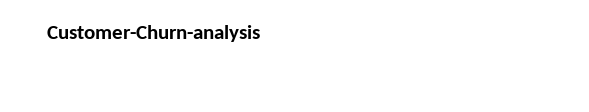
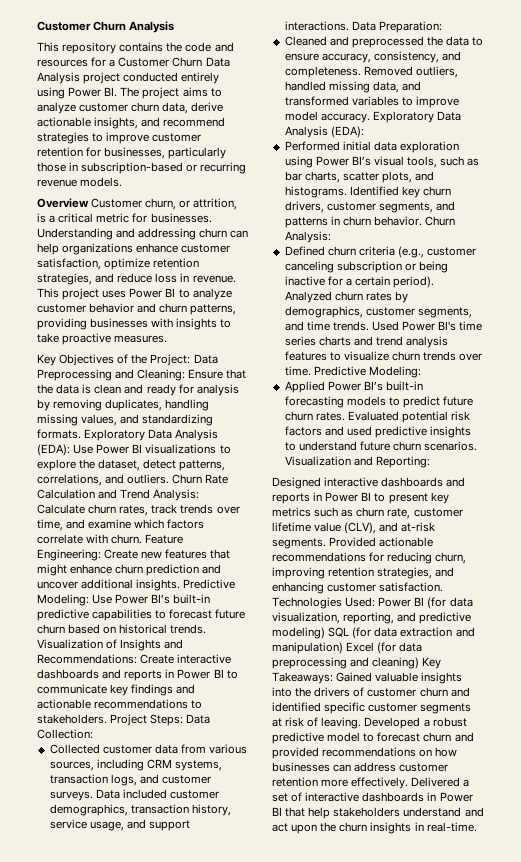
- Customer-Churn-analysis
+ Customer Churn Analysis
+ This repository contains the code and resources for a Customer Churn Data Analysis project conducted entirely using Power BI. The project aims to analyze customer churn data, derive actionable insights, and recommend strategies to improve customer retention for businesses, particularly those in subscription-based or recurring revenue models.
+ Overview Customer churn, or attrition, is a critical metric for businesses. Understanding and addressing churn can help organizations enhance customer satisfaction, optimize retention strategies, and reduce loss in revenue. This project uses Power BI to analyze customer behavior and churn patterns, providing businesses with insights to take proactive measures.
+ Key Objectives of the Project: Data Preprocessing and Cleaning: Ensure that the data is clean and ready for analysis by removing duplicates, handling missing values, and standardizing formats. Exploratory Data Analysis (EDA): Use Power BI visualizations to explore the dataset, detect patterns, correlations, and outliers. Churn Rate Calculation and Trend Analysis: Calculate churn rates, track trends over time, and examine which factors correlate with churn. Feature Engineering: Create new features that might enhance churn prediction and uncover additional insights. Predictive Modeling: Use Power BI’s built-in predictive capabilities to forecast future churn based on historical trends. Visualization of Insights and Recommendations: Create interactive dashboards and reports in Power BI to communicate key findings and actionable recommendations to stakeholders. Project Steps: Data Collection:
+ Collected customer data from various sources, including CRM systems, transaction logs, and customer surveys. Data included customer demographics, transaction history, service usage, and support interactions. Data Preparation:
+ Cleaned and preprocessed the data to ensure accuracy, consistency, and completeness. Removed outliers, handled missing data, and transformed variables to improve model accuracy. Exploratory Data Analysis (EDA):
+ Performed initial data exploration using Power BI’s visual tools, such as bar charts, scatter plots, and histograms. Identified key churn drivers, customer segments, and patterns in churn behavior. Churn Analysis:
+ Defined churn criteria (e.g., customer canceling subscription or being inactive for a certain period). Analyzed churn rates by demographics, customer segments, and time trends. Used Power BI's time series charts and trend analysis features to visualize churn trends over time. Predictive Modeling:
+ Applied Power BI’s built-in forecasting models to predict future churn rates. Evaluated potential risk factors and used predictive insights to understand future churn scenarios. Visualization and Reporting:
+ Designed interactive dashboards and reports in Power BI to present key metrics such as churn rate, customer lifetime value (CLV), and at-risk segments. Provided actionable recommendations for reducing churn, improving retention strategies, and enhancing customer satisfaction. Technologies Used: Power BI (for data visualization, reporting, and predictive modeling) SQL (for data extraction and manipulation) Excel (for data preprocessing and cleaning) Key Takeaways: Gained valuable insights into the drivers of customer churn and identified specific customer segments at risk of leaving. Developed a robust predictive model to forecast churn and provided recommendations on how businesses can address customer retention more effectively. Delivered a set of interactive dashboards in Power BI that help stakeholders understand and act upon the churn insights in real-time.

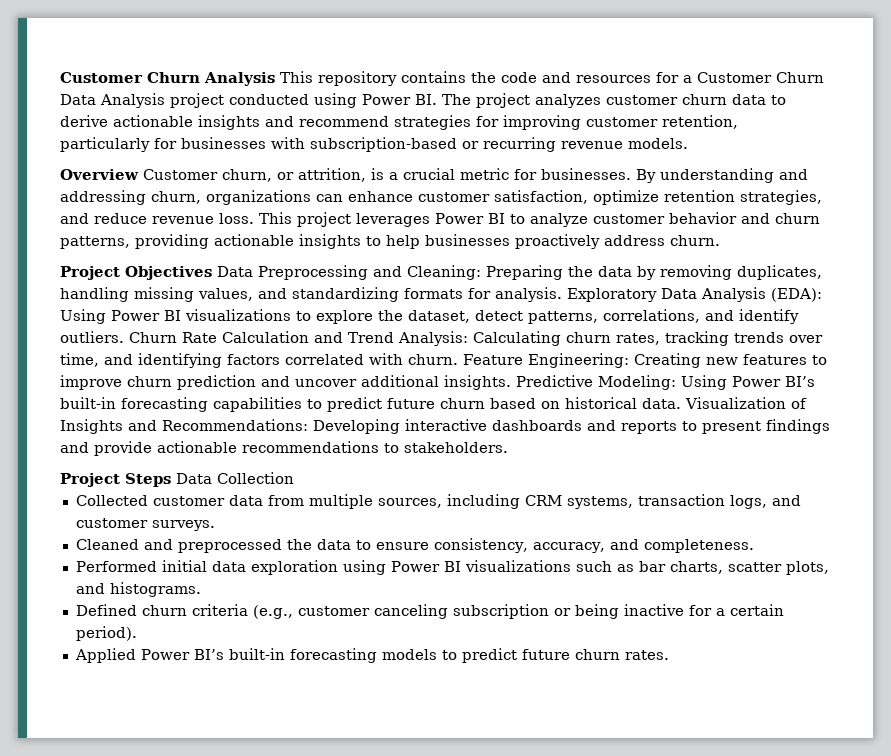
- Customer Churn Analysis
- This repository contains the code and resources for a Customer Churn Data Analysis project conducted entirely using Power BI. The project aims to analyze customer churn data, derive actionable insights, and recommend strategies to improve customer retention for businesses, particularly those in subscription-based or recurring revenue models.
+ Customer Churn Analysis This repository contains the code and resources for a Customer Churn Data Analysis project conducted using Power BI. The project analyzes customer churn data to derive actionable insights and recommend strategies for improving customer retention, particularly for businesses with subscription-based or recurring revenue models.
- Overview Customer churn, or attrition, is a critical metric for businesses.
+ Overview Customer churn, or attrition, is a crucial metric for businesses.
- Understanding and addressing churn can help organizations enhance customer satisfaction, optimize retention strategies, and reduce loss in revenue.
+ By understanding and addressing churn, organizations can enhance customer satisfaction, optimize retention strategies, and reduce revenue loss.
- This project uses Power BI to analyze customer behavior and churn patterns, providing businesses with insights to take proactive measures.
- Key Objectives of the Project: Data Preprocessing and Cleaning: Ensure that the data is clean and ready for analysis by removing duplicates, handling missing values, and standardizing formats. Exploratory Data Analysis (EDA): Use Power BI visualizations to explore the dataset, detect patterns, correlations, and outliers.
+ This project leverages Power BI to analyze customer behavior and churn patterns, providing actionable insights to help businesses proactively address churn.
+ Project Objectives Data Preprocessing and Cleaning: Preparing the data by removing duplicates, handling missing values, and standardizing formats for analysis. Exploratory Data Analysis (EDA): Using Power BI visualizations to explore the dataset, detect patterns, correlations, and identify outliers.
- Churn Rate Calculation and Trend Analysis: Calculate churn rates, track trends over time, and examine which factors correlate with churn.
+ Churn Rate Calculation and Trend Analysis: Calculating churn rates, tracking trends over time, and identifying factors correlated with churn.
- Feature Engineering: Create new features that might enhance churn prediction and uncover additional insights.
+ Feature Engineering: Creating new features to improve churn prediction and uncover additional insights.
- Predictive Modeling: Use Power BI’s built-in predictive capabilities to forecast future churn based on historical trends.
+ Predictive Modeling: Using Power BI’s built-in forecasting capabilities to predict future churn based on historical data.
- Visualization of Insights and Recommendations: Create interactive dashboards and reports in Power BI to communicate key findings and actionable recommendations to stakeholders. Project Steps: Data Collection:
+ Visualization of Insights and Recommendations: Developing interactive dashboards and reports to present findings and provide actionable recommendations to stakeholders.
+ Project Steps Data Collection
- Collected customer data from various sources, including CRM systems, transaction logs, and customer surveys. Data included customer demographics, transaction history, service usage, and support interactions. Data Preparation:
+ Collected customer data from multiple sources, including CRM systems, transaction logs, and customer surveys.
- Cleaned and preprocessed the data to ensure accuracy, consistency, and completeness. Removed outliers, handled missing data, and transformed variables to improve model accuracy. Exploratory Data Analysis (EDA):
+ Cleaned and preprocessed the data to ensure consistency, accuracy, and completeness.
- Performed initial data exploration using Power BI’s visual tools, such as bar charts, scatter plots, and histograms. Identified key churn drivers, customer segments, and patterns in churn behavior. Churn Analysis:
+ Performed initial data exploration using Power BI visualizations such as bar charts, scatter plots, and histograms.
- Analyzed churn rates by demographics, customer segments, and time trends. Used Power BI's time series charts and trend analysis features to visualize churn trends over time. Predictive Modeling:
- Evaluated potential risk factors and used predictive insights to understand future churn scenarios. Visualization and Reporting:
- Designed interactive dashboards and reports in Power BI to present key metrics such as churn rate, customer lifetime value (CLV), and at-risk segments. Provided actionable recommendations for reducing churn, improving retention strategies, and enhancing customer satisfaction. Technologies Used: Power BI (for data visualization, reporting, and predictive modeling) SQL (for data extraction and manipulation) Excel (for data preprocessing and cleaning) Key Takeaways: Gained valuable insights into the drivers of customer churn and identified specific customer segments at risk of leaving. Developed a robust predictive model to forecast churn and provided recommendations on how businesses can address customer retention more effectively. Delivered a set of interactive dashboards in Power BI that help stakeholders understand and act upon the churn insights in real-time.

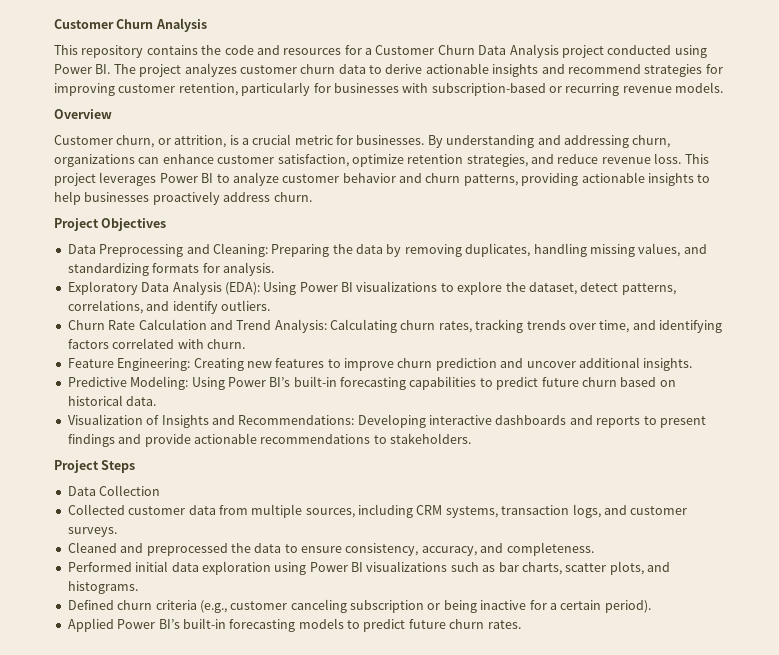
- Customer Churn Analysis This repository contains the code and resources for a Customer Churn Data Analysis project conducted using Power BI. The project analyzes customer churn data to derive actionable insights and recommend strategies for improving customer retention, particularly for businesses with subscription-based or recurring revenue models.
+ Customer Churn Analysis
+ This repository contains the code and resources for a Customer Churn Data Analysis project conducted using Power BI. The project analyzes customer churn data to derive actionable insights and recommend strategies for improving customer retention, particularly for businesses with subscription-based or recurring revenue models.
- Overview Customer churn, or attrition, is a crucial metric for businesses.
+ Overview
+ Customer churn, or attrition, is a crucial metric for businesses.
- Project Objectives Data Preprocessing and Cleaning:
+ Project Objectives
+ Data Preprocessing and Cleaning:
- Preparing the data by removing duplicates, handling missing values, and standardizing formats for analysis. Exploratory Data Analysis (EDA):
+ Preparing the data by removing duplicates, handling missing values, and standardizing formats for analysis.
+ Exploratory Data Analysis (EDA):
- Using Power BI visualizations to explore the dataset, detect patterns, correlations, and identify outliers. Churn Rate Calculation and Trend Analysis:
+ Using Power BI visualizations to explore the dataset, detect patterns, correlations, and identify outliers.
+ Churn Rate Calculation and Trend Analysis:
- Calculating churn rates, tracking trends over time, and identifying factors correlated with churn. Feature Engineering:
+ Calculating churn rates, tracking trends over time, and identifying factors correlated with churn.
+ Feature Engineering:
- Creating new features to improve churn prediction and uncover additional insights. Predictive Modeling:
+ Creating new features to improve churn prediction and uncover additional insights.
+ Predictive Modeling:
- Using Power BI’s built-in forecasting capabilities to predict future churn based on historical data. Visualization of Insights and Recommendations:
+ Using Power BI’s built-in forecasting capabilities to predict future churn based on historical data.
+ Visualization of Insights and Recommendations:
- Project Steps Data Collection
+ Project Steps
+ Data Collection

